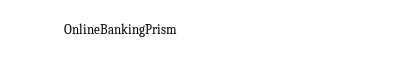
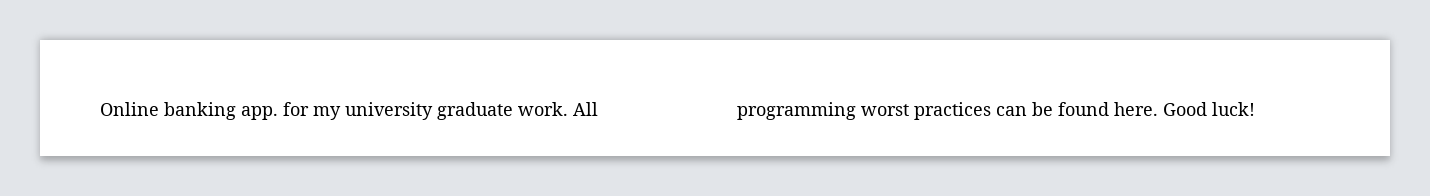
- OnlineBankingPrism
+ Online banking app. for my university graduate work. All programming worst practices can be found here. Good luck!

